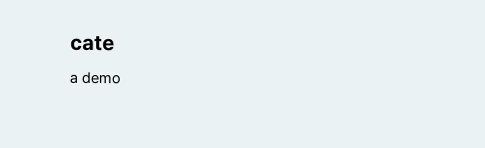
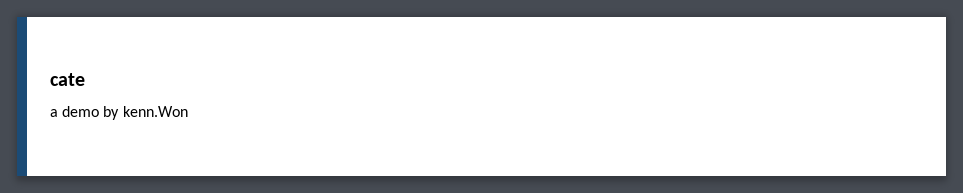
- a demo
+ a demo by kenn.Won

